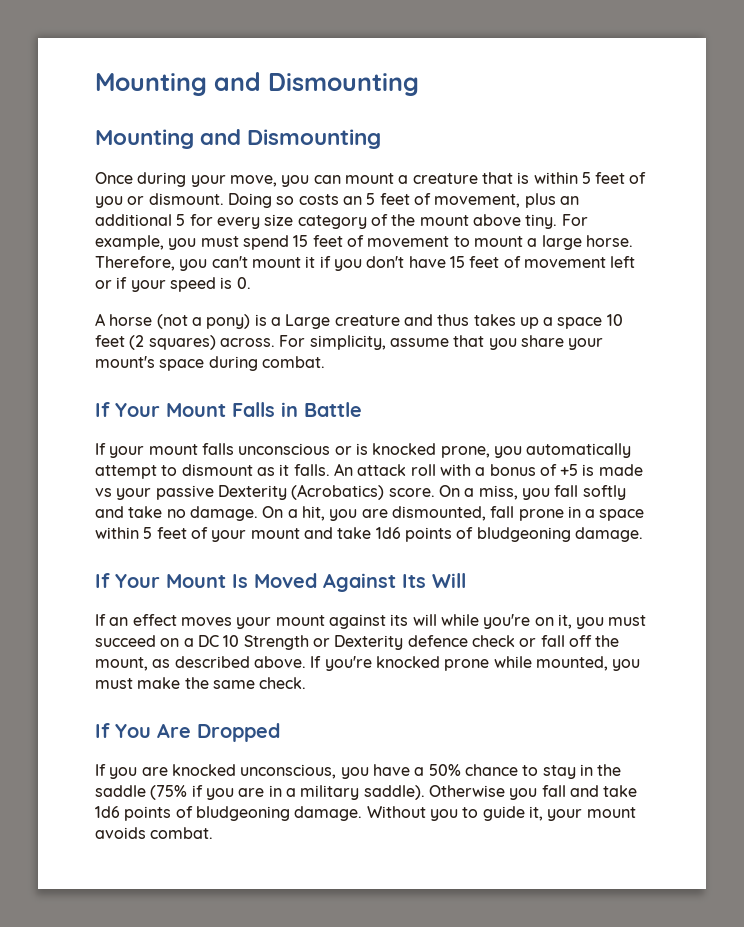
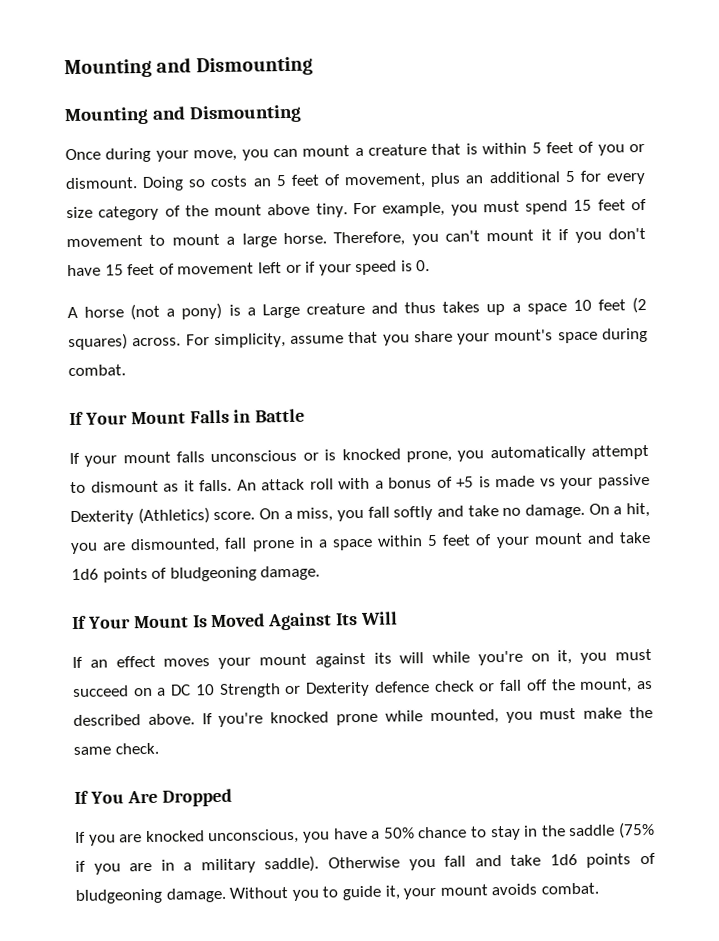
- An attack roll with a bonus of +5 is made vs your passive Dexterity (Acrobatics) score.
+ An attack roll with a bonus of +5 is made vs your passive Dexterity (Athletics) score.

